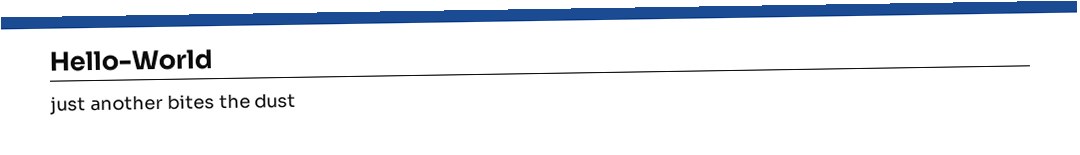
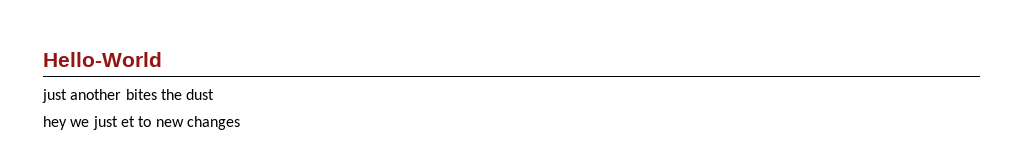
+ hey we just et to new changes

